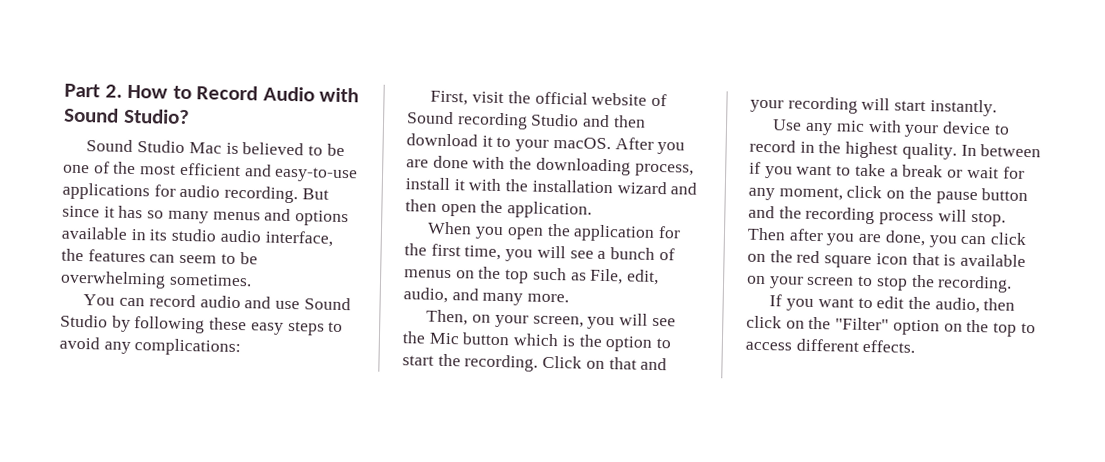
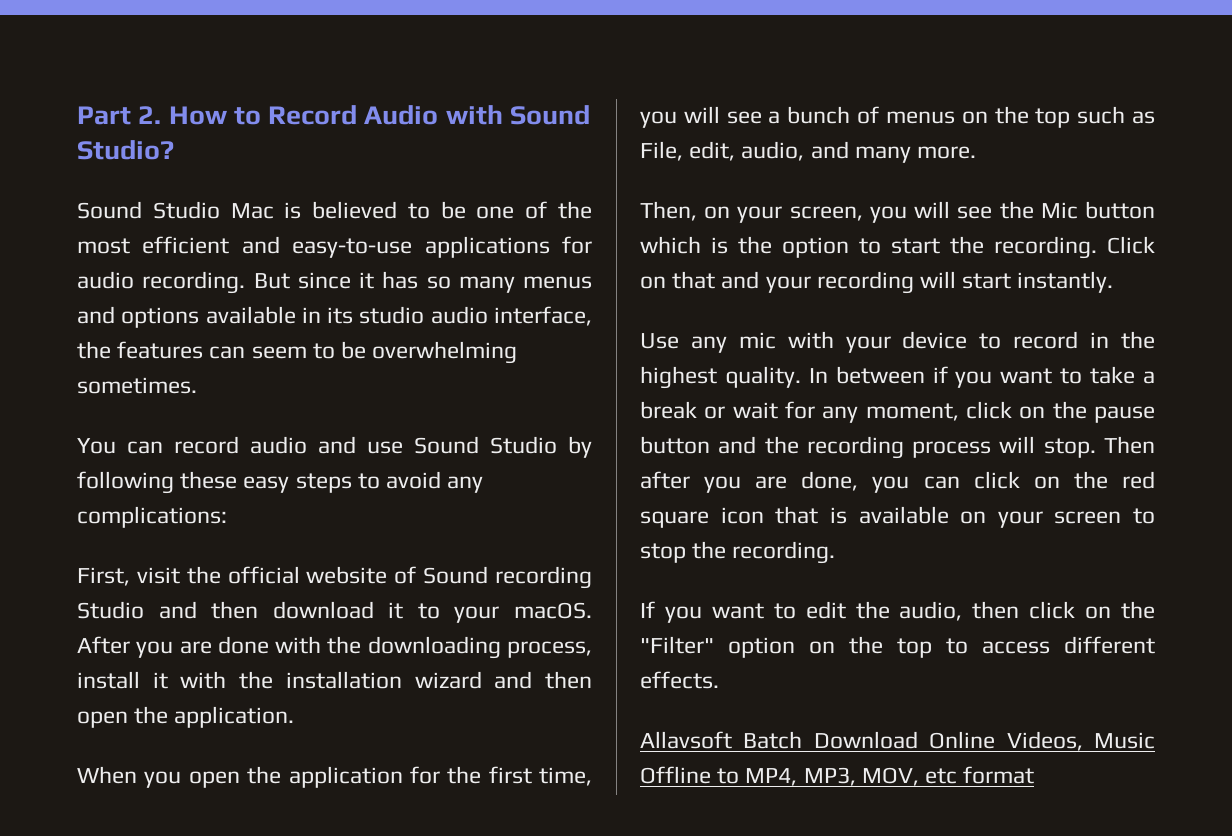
+ Allavsoft Batch Download Online Videos, Music Offline to MP4, MP3, MOV, etc format

